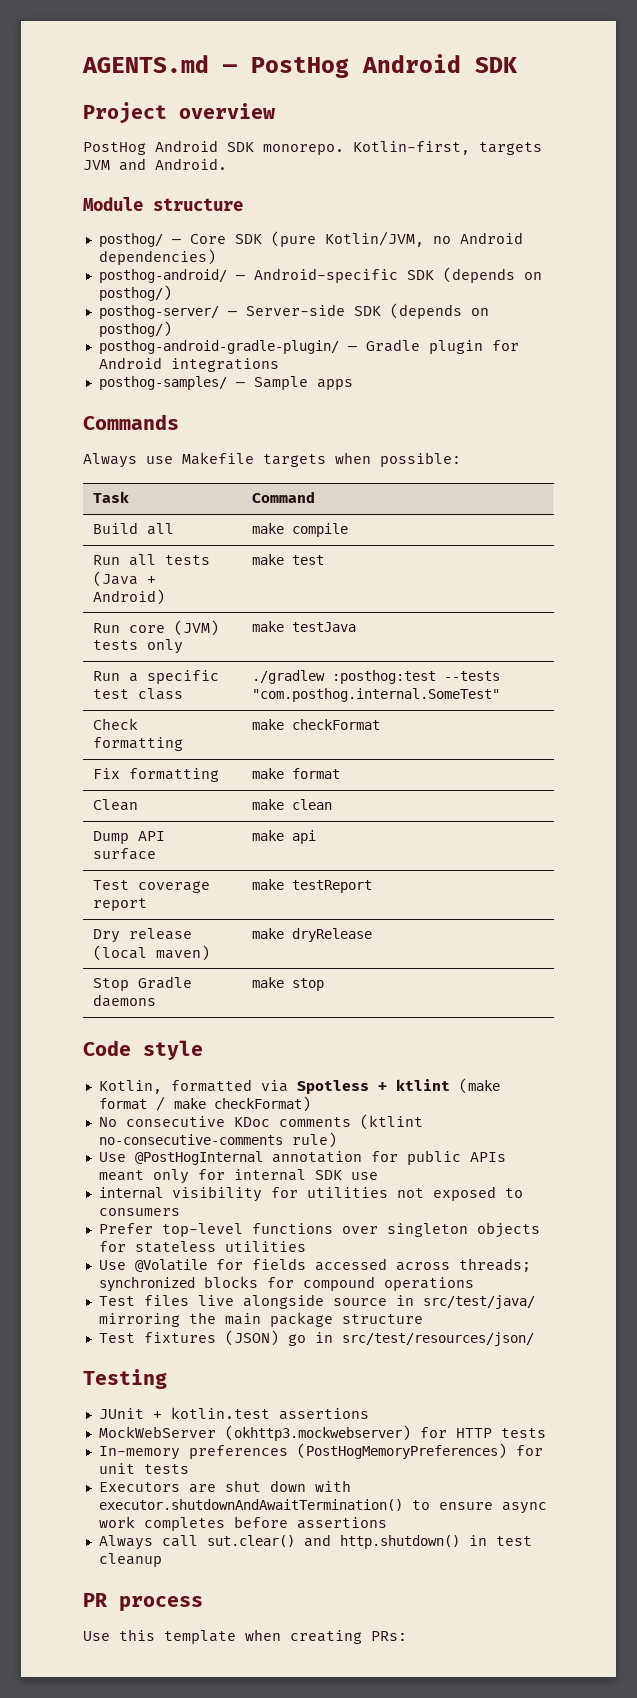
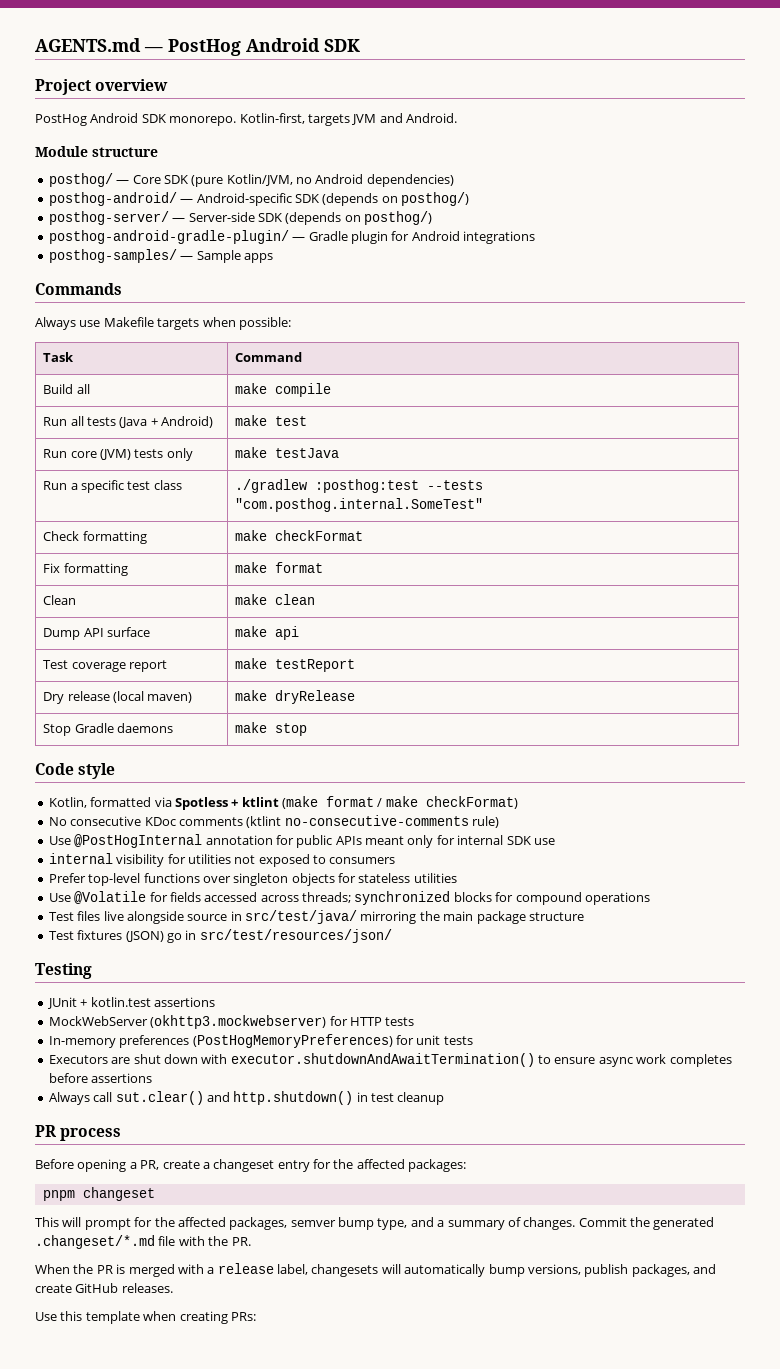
+ Before opening a PR, create a changeset entry for the affected packages:
+ pnpm changeset
+ This will prompt for the affected packages, semver bump type, and a summary of changes. Commit the generated .changeset/*.md file with the PR.
+ When the PR is merged with a release label, changesets will automatically bump versions, publish packages, and create GitHub releases.

